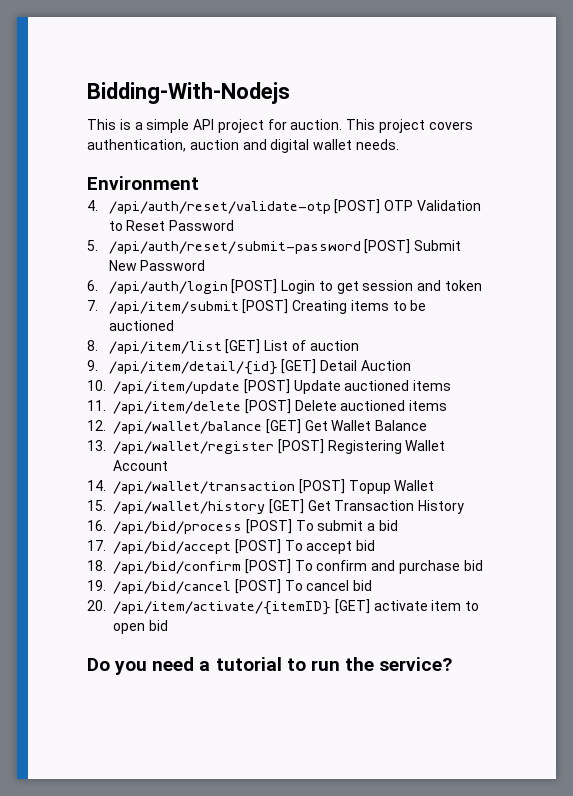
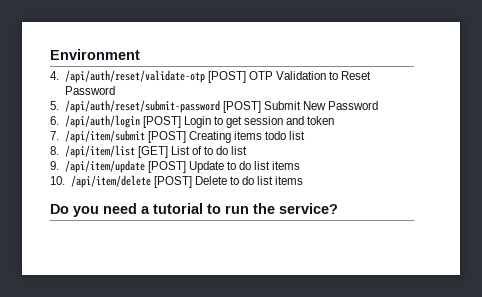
- Bidding-With-Nodejs
- This is a simple API project for auction. This project covers authentication, auction and digital wallet needs.
- 7. /api/item/submit [POST] Creating items to be auctioned
+ 7. /api/item/submit [POST] Creating items todo list
- 8. /api/item/list [GET] List of auction
- 9. /api/item/detail/{id} [GET] Detail Auction
- 10. /api/item/update [POST] Update auctioned items
- 11. /api/item/delete [POST] Delete auctioned items
- 12. /api/wallet/balance [GET] Get Wallet Balance
- 13. /api/wallet/register [POST] Registering Wallet Account
- 14. /api/wallet/transaction [POST] Topup Wallet
- 15. /api/wallet/history [GET] Get Transaction History
- 16. /api/bid/process [POST] To submit a bid
- 17. /api/bid/accept [POST] To accept bid
- 18. /api/bid/confirm [POST] To confirm and purchase bid
- 19. /api/bid/cancel [POST] To cancel bid
- 20. /api/item/activate/{itemID} [GET] activate item to open bid
+ 8. /api/item/list [GET] List of to do list
+ 9. /api/item/update [POST] Update to do list items
+ 10. /api/item/delete [POST] Delete to do list items

